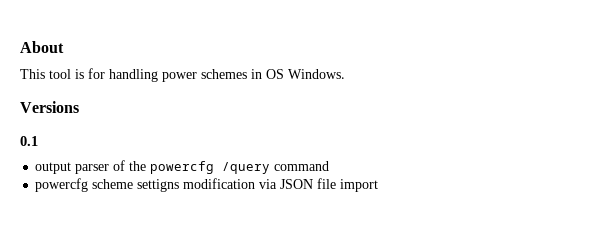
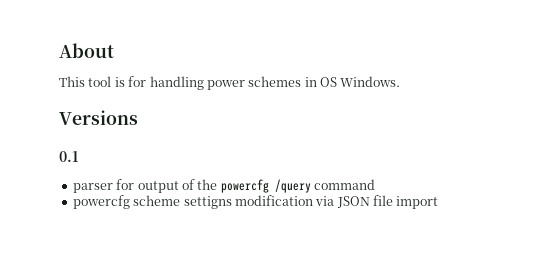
- output parser of the powercfg /query command
+ parser for output of the powercfg /query command

